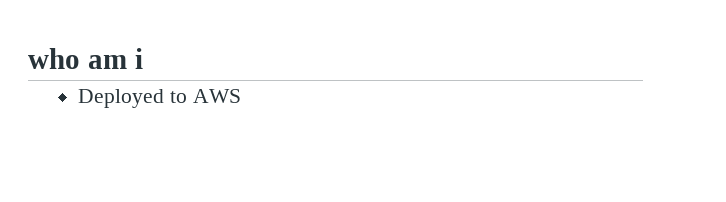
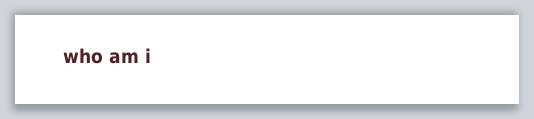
- Deployed to AWS

